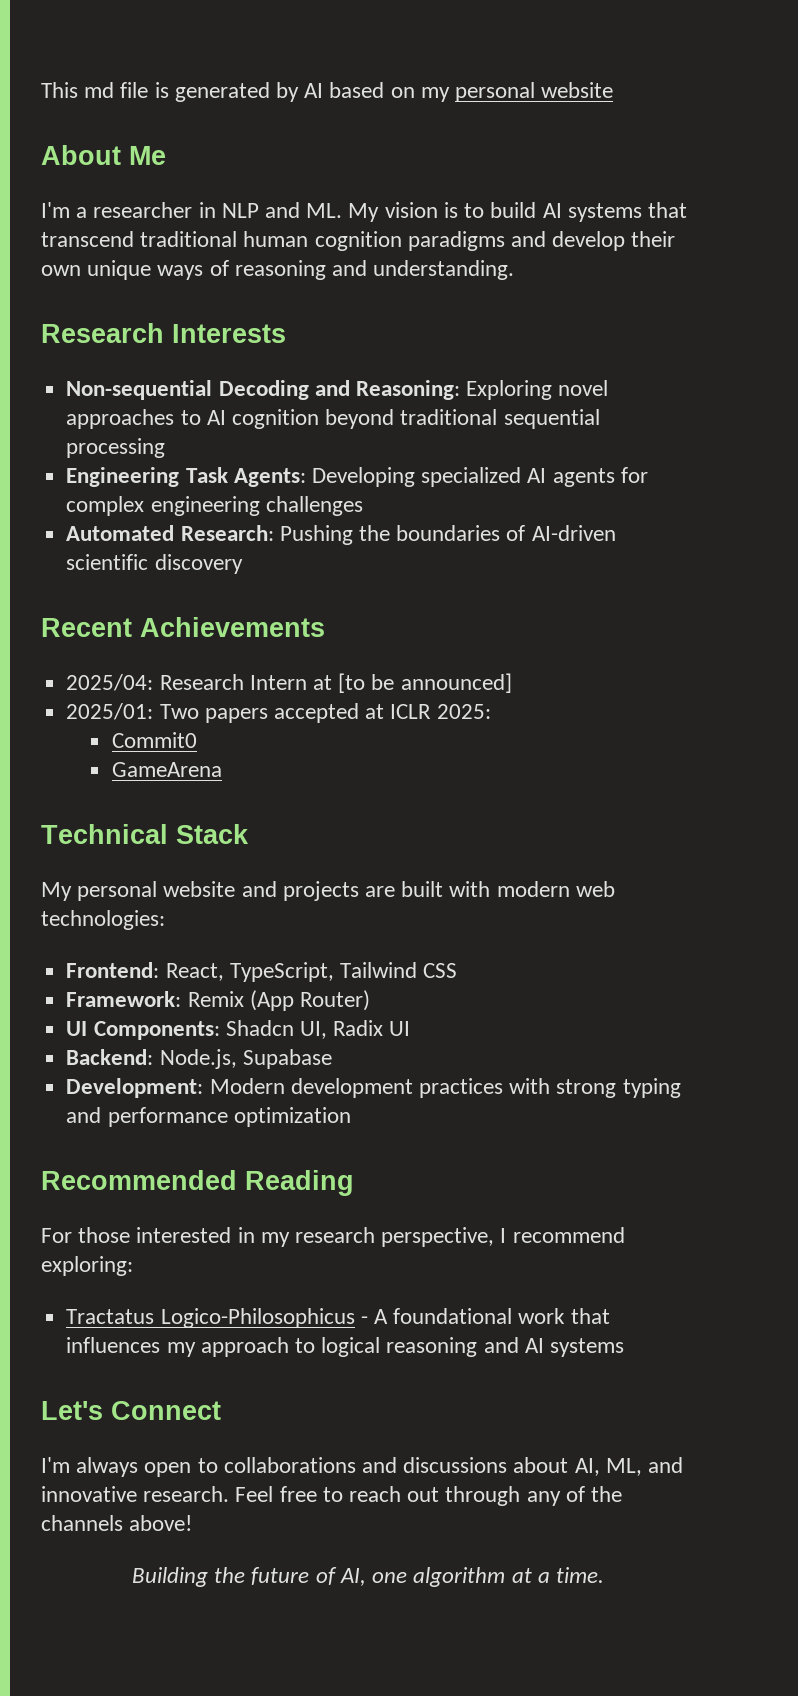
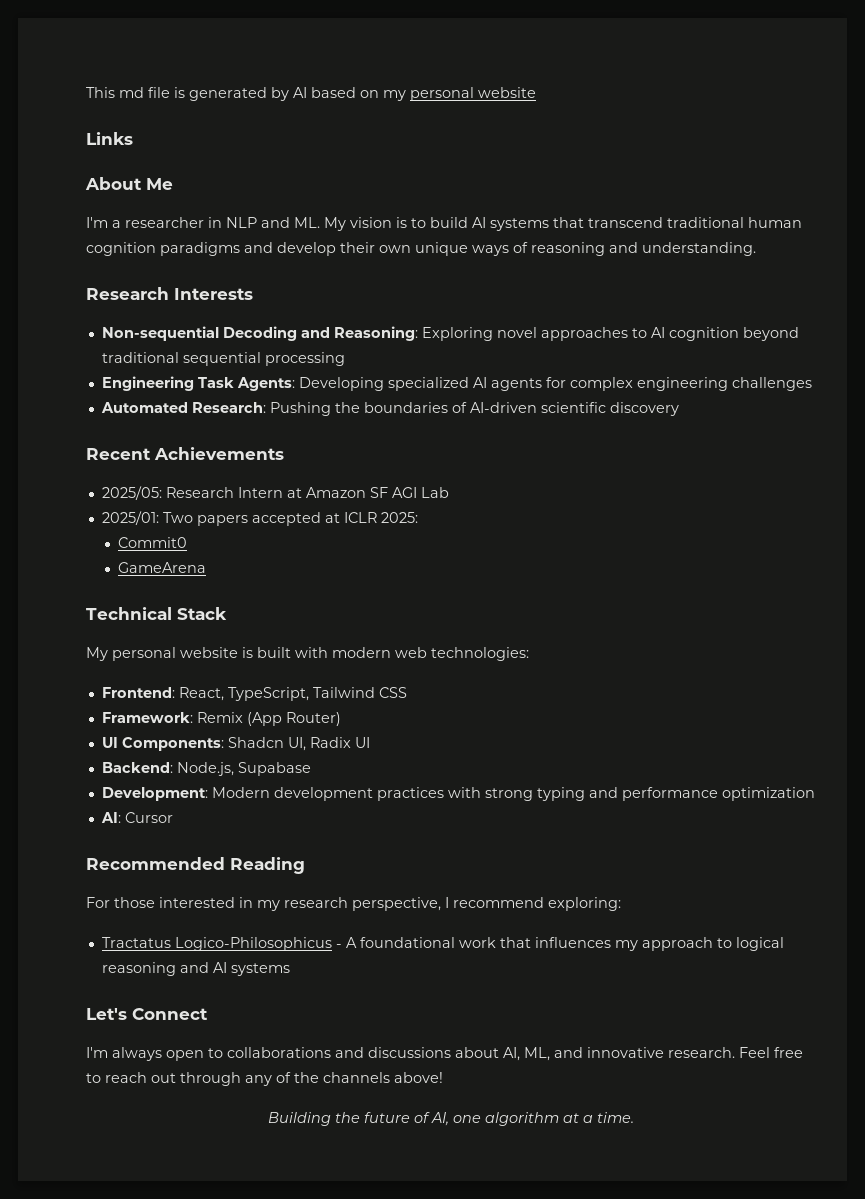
+ Links
- 2025/04: Research Intern at [to be announced]
+ 2025/05: Research Intern at Amazon SF AGI Lab
- My personal website and projects are built with modern web technologies:
+ My personal website is built with modern web technologies:
+ AI: Cursor

